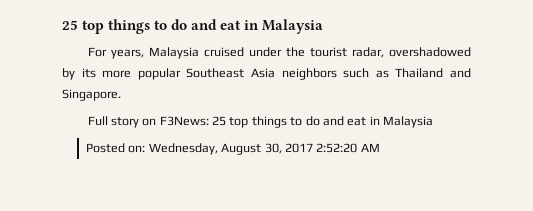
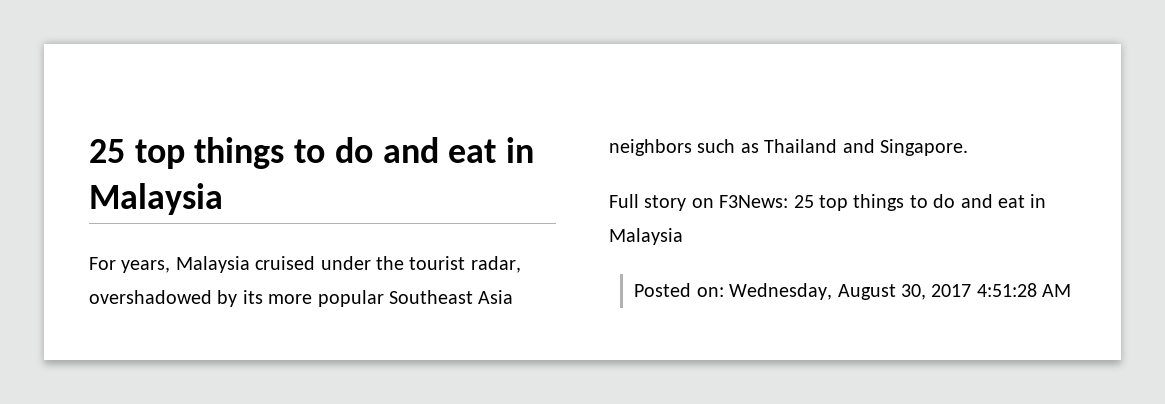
- Posted on: Wednesday, August 30, 2017 2:52:20 AM
+ Posted on: Wednesday, August 30, 2017 4:51:28 AM

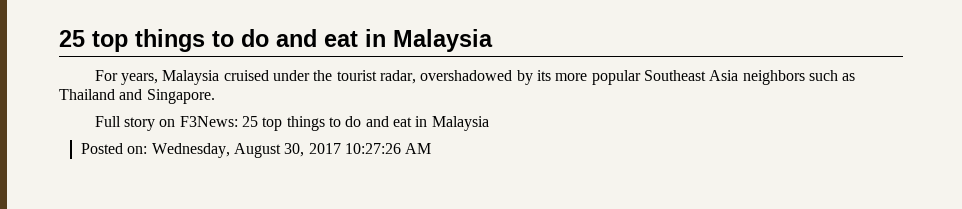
- Posted on: Wednesday, August 30, 2017 4:51:28 AM
+ Posted on: Wednesday, August 30, 2017 10:27:26 AM

